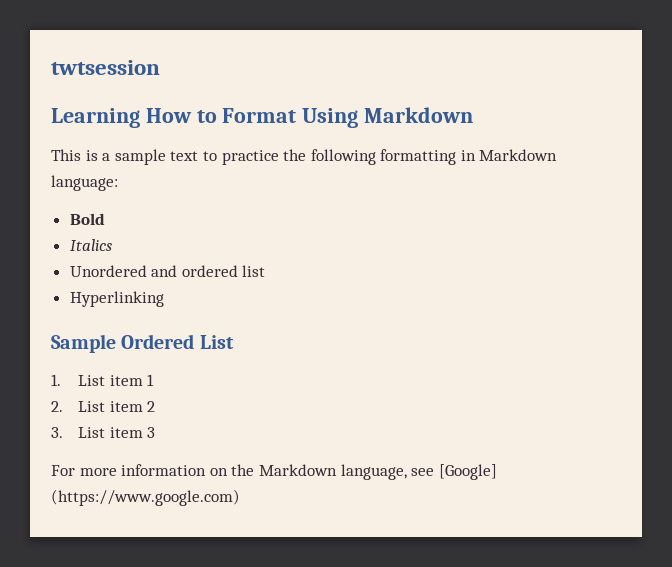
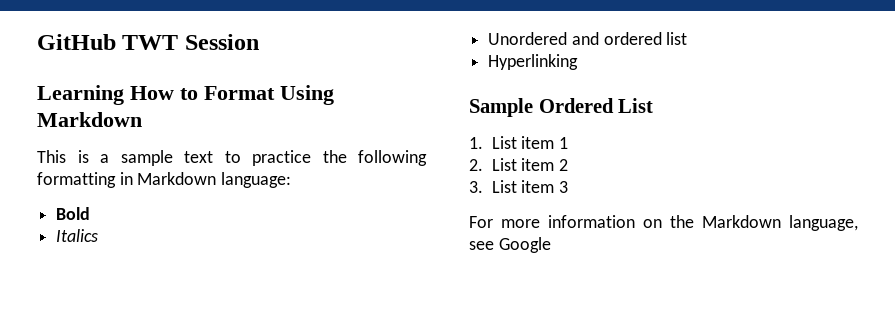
- twtsession
+ GitHub TWT Session
- For more information on the Markdown language, see [Google] (https://www.google.com)
+ For more information on the Markdown language, see Google

